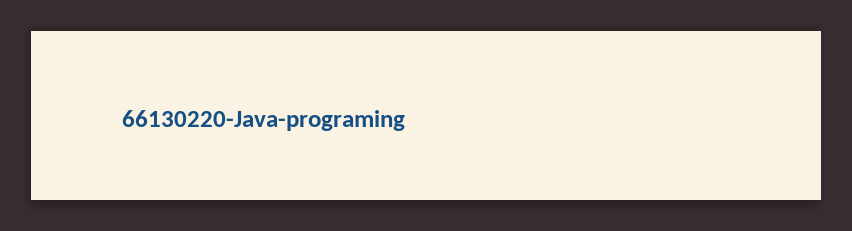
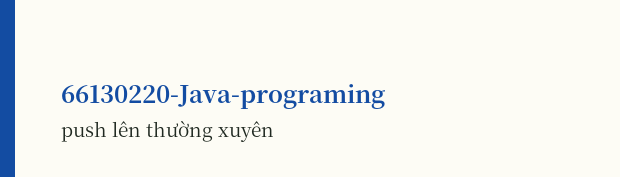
+ push lên thường xuyên

